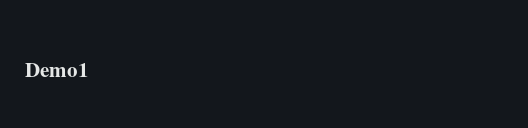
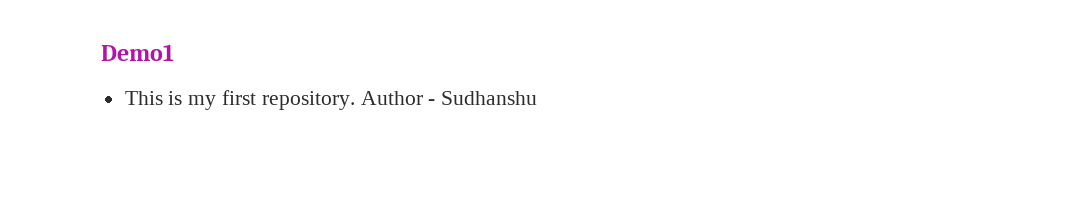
+ This is my first repository. Author - Sudhanshu

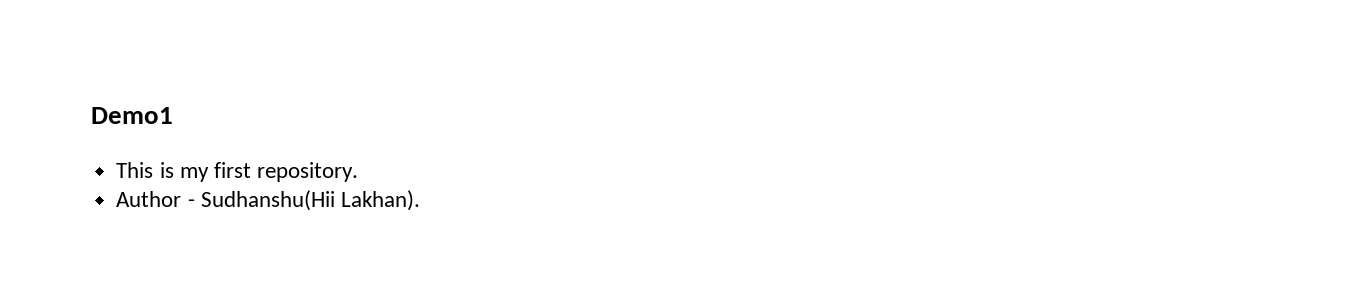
- This is my first repository. Author - Sudhanshu
+ This is my first repository.
+ Author - Sudhanshu(Hii Lakhan).

